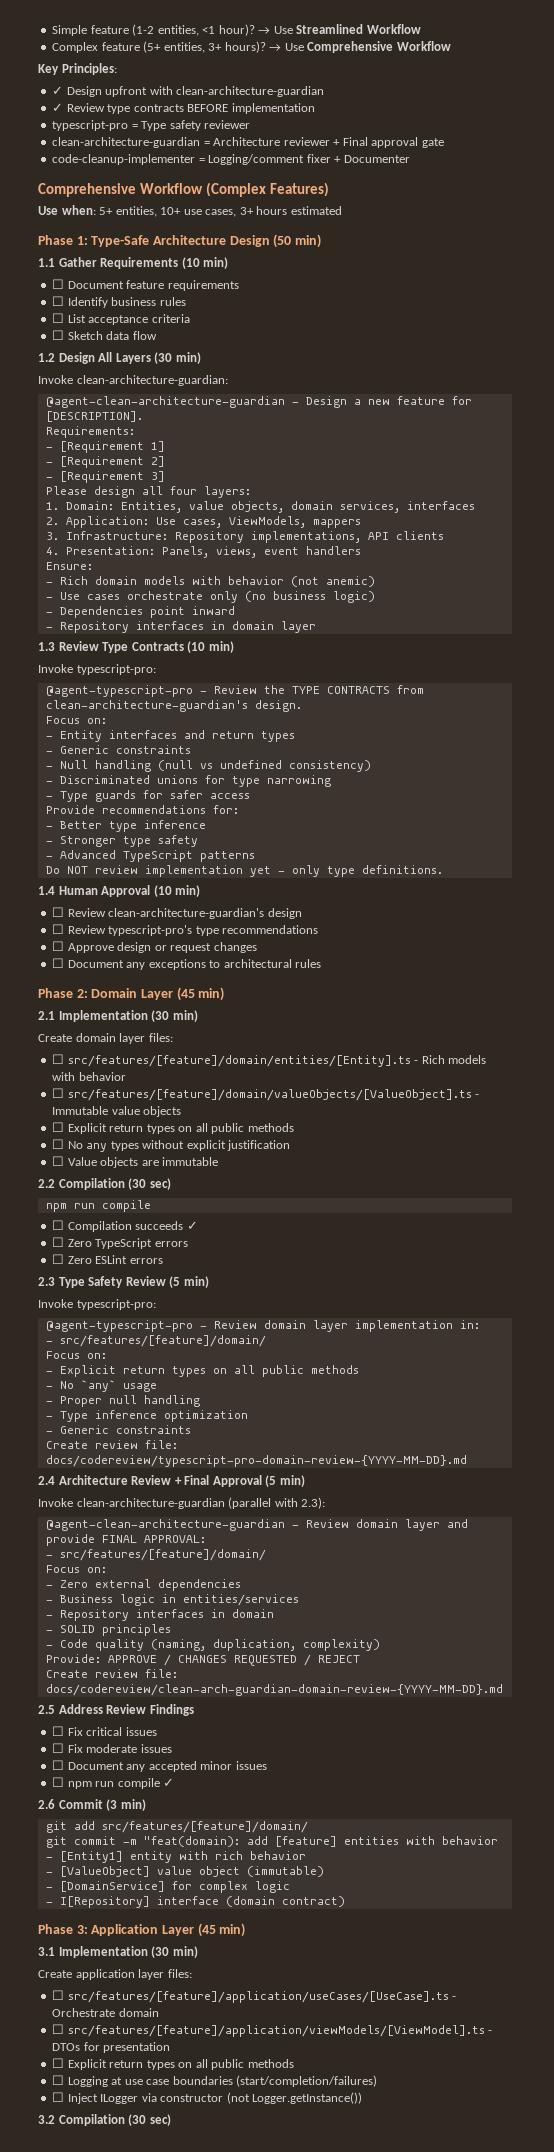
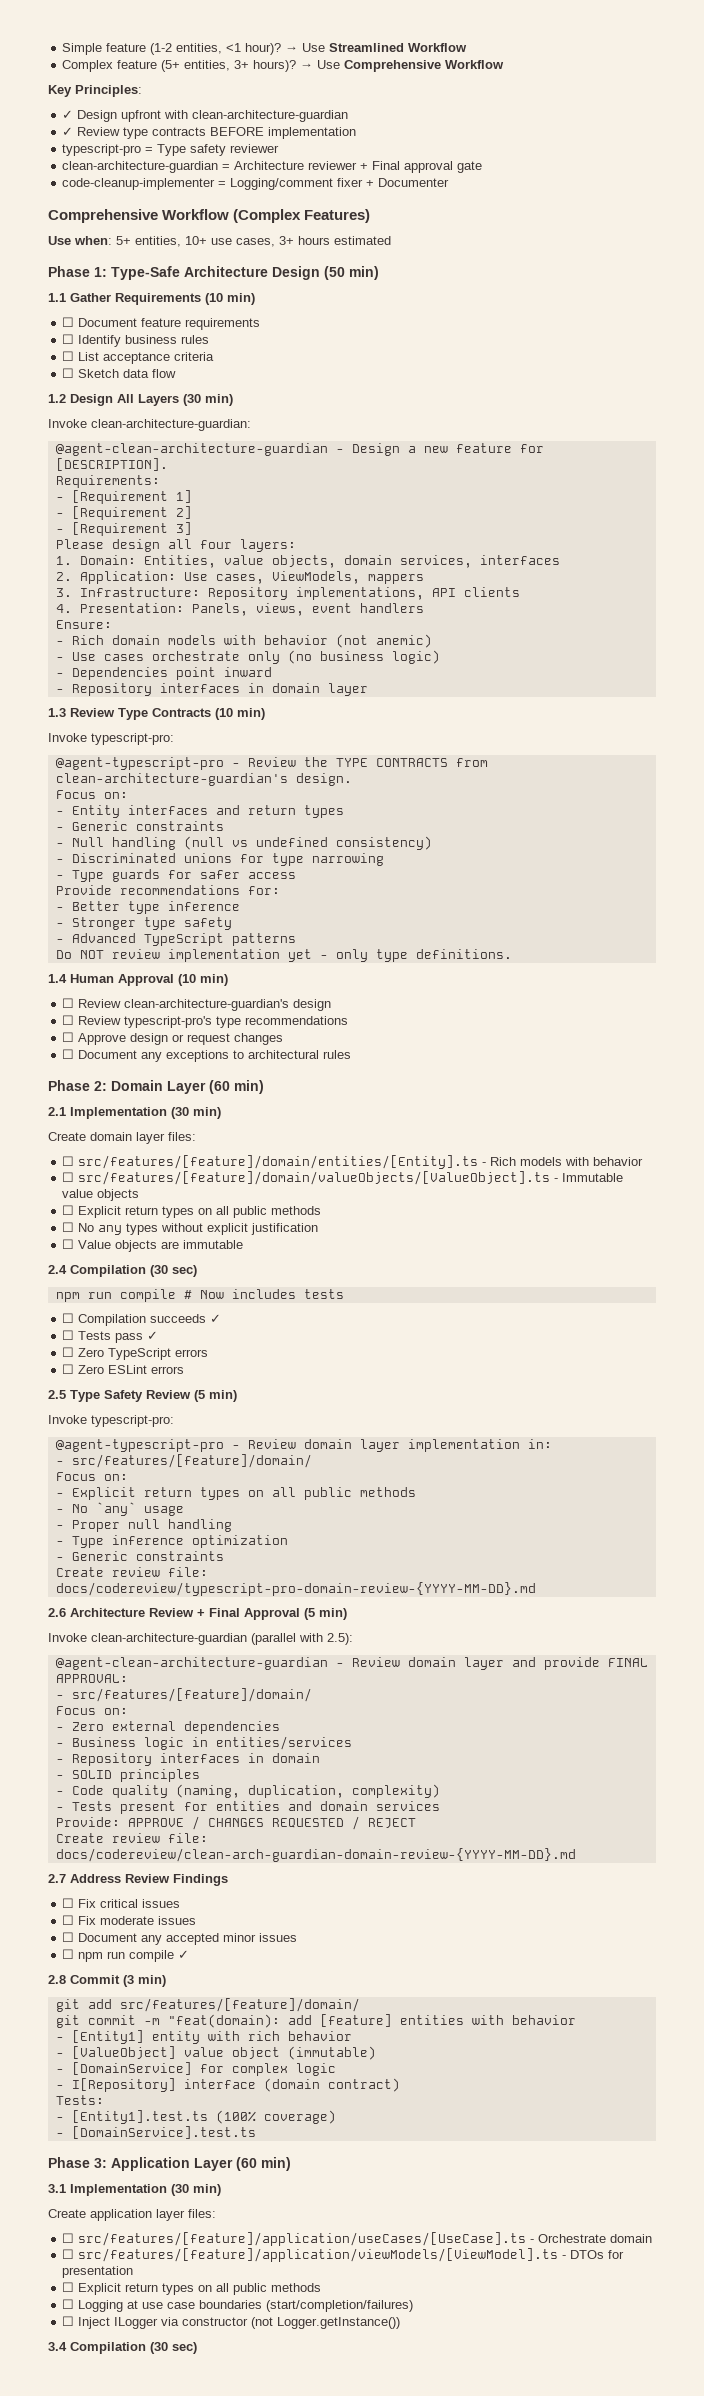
- Phase 2: Domain Layer (45 min)
+ Phase 2: Domain Layer (60 min)
- 2.2 Compilation (30 sec)
- npm run compile
+ 2.4 Compilation (30 sec)
+ npm run compile # Now includes tests
+ ☐ Tests pass ✓
- 2.3 Type Safety Review (5 min)
+ 2.5 Type Safety Review (5 min)
- 2.4 Architecture Review + Final Approval (5 min)
+ 2.6 Architecture Review + Final Approval (5 min)
- Invoke clean-architecture-guardian (parallel with 2.3):
+ Invoke clean-architecture-guardian (parallel with 2.5):
+ - Tests present for entities and domain services
- 2.5 Address Review Findings
+ 2.7 Address Review Findings
- 2.6 Commit (3 min)
+ 2.8 Commit (3 min)
+ Tests:
+ - [Entity1].test.ts (100% coverage)
+ - [DomainService].test.ts
- Phase 3: Application Layer (45 min)
+ Phase 3: Application Layer (60 min)
- 3.2 Compilation (30 sec)
+ 3.4 Compilation (30 sec)

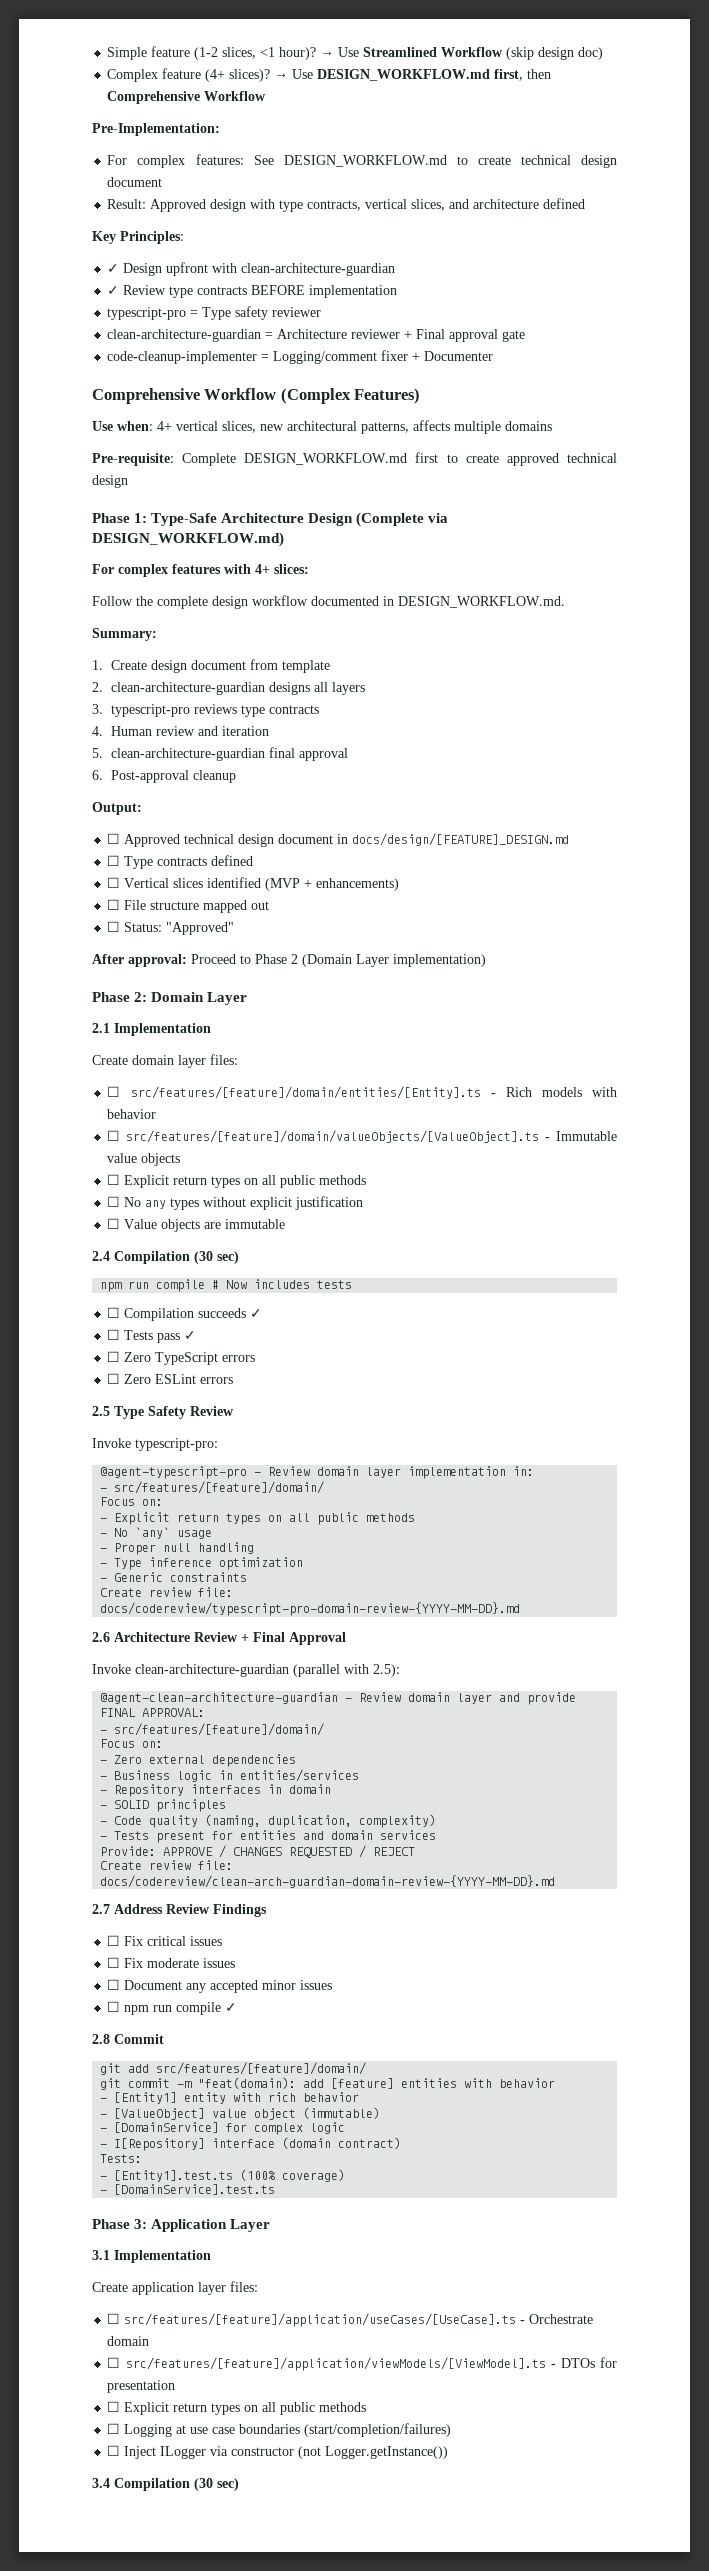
- Simple feature (1-2 entities, <1 hour)?
+ Simple feature (1-2 slices, <1 hour)?
- → Use Streamlined Workflow
+ → Use Streamlined Workflow (skip design doc)
- Complex feature (5+ entities, 3+ hours)? → Use Comprehensive Workflow
+ Complex feature (4+ slices)? → Use DESIGN_WORKFLOW.md first, then Comprehensive Workflow
+ Pre-Implementation:
+ For complex features: See DESIGN_WORKFLOW.md to create technical design document
+ Result: Approved design with type contracts, vertical slices, and architecture defined
- Use when: 5+ entities, 10+ use cases, 3+ hours estimated
+ Use when: 4+ vertical slices, new architectural patterns, affects multiple domains
+ Pre-requisite: Complete DESIGN_WORKFLOW.md first to create approved technical design
- Phase 1: Type-Safe Architecture Design (50 min)
- 1.1 Gather Requirements (10 min)
- ☐ Document feature requirements
- ☐ Identify business rules
- ☐ List acceptance criteria
- ☐ Sketch data flow
- 1.2 Design All Layers (30 min)
- Invoke clean-architecture-guardian:
- @agent-clean-architecture-guardian - Design a new feature for [DESCRIPTION].
- Requirements:
- - [Requirement 1]
- - [Requirement 2]
- - [Requirement 3]
- Please design all four layers:
- 1. Domain: Entities, value objects, domain services, interfaces
- 2. Application: Use cases, ViewModels, mappers
- 3. Infrastructure: Repository implementations, API clients
- 4. Presentation: Panels, views, event handlers
- Ensure:
- - Rich domain models with behavior (not anemic)
- - Use cases orchestrate only (no business logic)
- - Dependencies point inward
- - Repository interfaces in domain layer
- 1.3 Review Type Contracts (10 min)
- Invoke typescript-pro:
- @agent-typescript-pro - Review the TYPE CONTRACTS from clean-architecture-guardian's design.
- Focus on:
- - Entity interfaces and return types
- - Generic constraints
- - Null handling (null vs undefined consistency)
- - Discriminated unions for type narrowing
- - Type guards for safer access
- Provide recommendations for:
- - Better type inference
- - Stronger type safety
- - Advanced TypeScript patterns
- Do NOT review implementation yet - only type definitions.
- 1.4 Human Approval (10 min)
- ☐ Review clean-architecture-guardian's design
- ☐ Review typescript-pro's type recommendations
- ☐ Approve design or request changes
- ☐ Document any exceptions to architectural rules
+ Phase 1: Type-Safe Architecture Design (Complete via DESIGN_WORKFLOW.md)
+ For complex features with 4+ slices:
+ Follow the complete design workflow documented in DESIGN_WORKFLOW.md.
+ Summary:
+ 1. Create design document from template
+ 2. clean-architecture-guardian designs all layers
+ 3. typescript-pro reviews type contracts
+ 4. Human review and iteration
+ 5. clean-architecture-guardian final approval
+ 6. Post-approval cleanup
+ Output:
+ ☐ Approved technical design document in docs/design/[FEATURE]_DESIGN.md
+ ☐ Type contracts defined
+ ☐ Vertical slices identified (MVP + enhancements)
+ ☐ File structure mapped out
+ ☐ Status: "Approved"
+ After approval: Proceed to Phase 2 (Domain Layer implementation)
- Phase 2: Domain Layer (60 min)
+ Phase 2: Domain Layer
- 2.1 Implementation (30 min)
+ 2.1 Implementation
- 2.5 Type Safety Review (5 min)
+ 2.5 Type Safety Review
- 2.6 Architecture Review + Final Approval (5 min)
+ 2.6 Architecture Review + Final Approval
- 2.8 Commit (3 min)
+ 2.8 Commit
- Phase 3: Application Layer (60 min)
+ Phase 3: Application Layer
- 3.1 Implementation (30 min)
+ 3.1 Implementation

